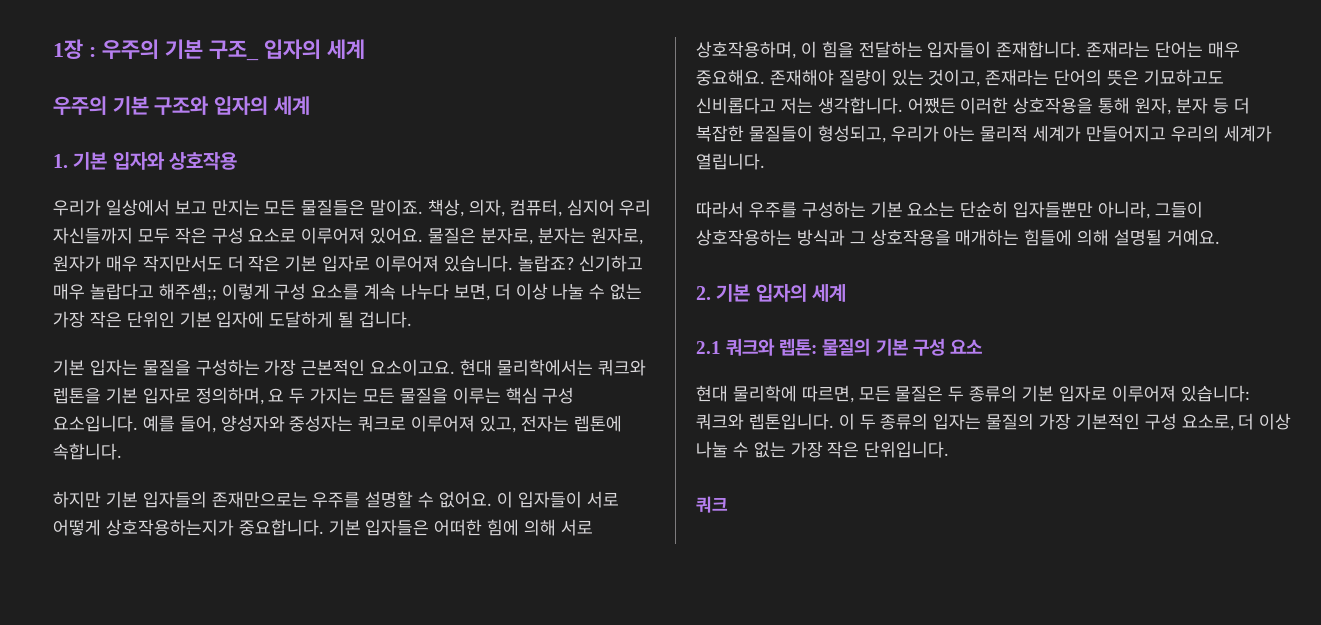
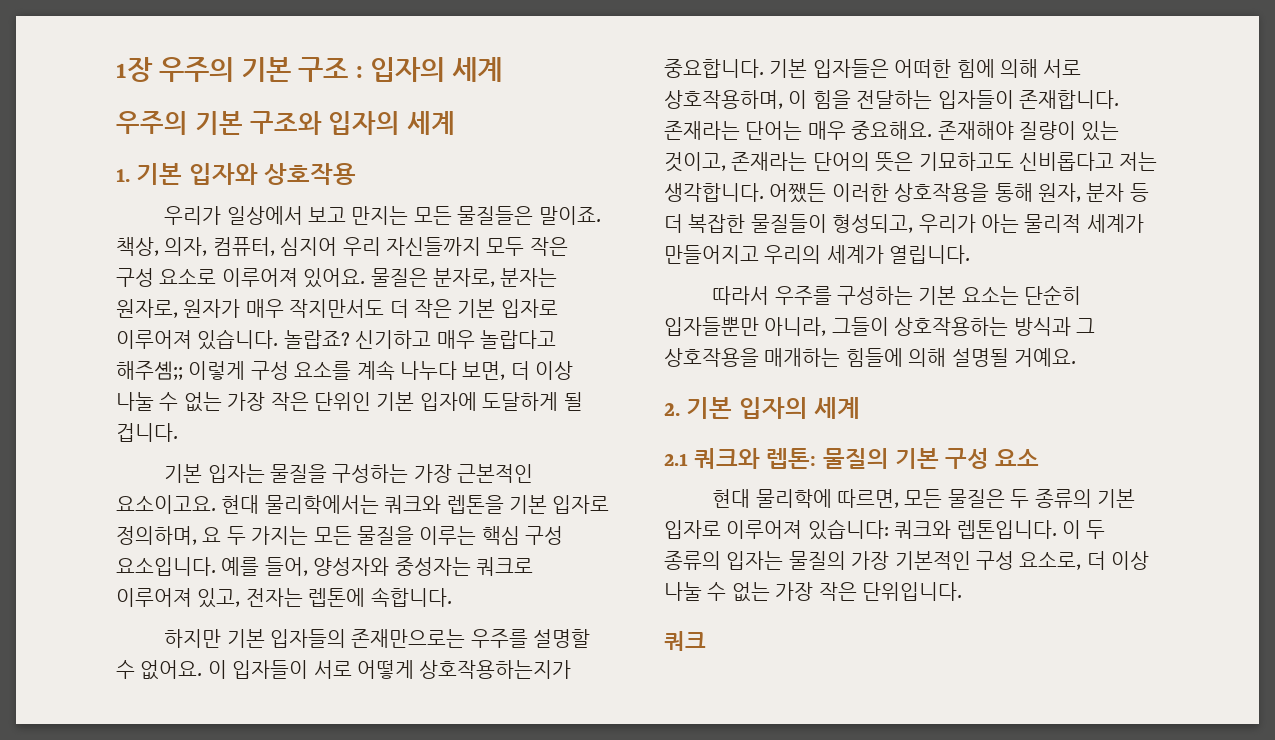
- 1장 : 우주의 기본 구조_ 입자의 세계
+ 1장 우주의 기본 구조 : 입자의 세계

